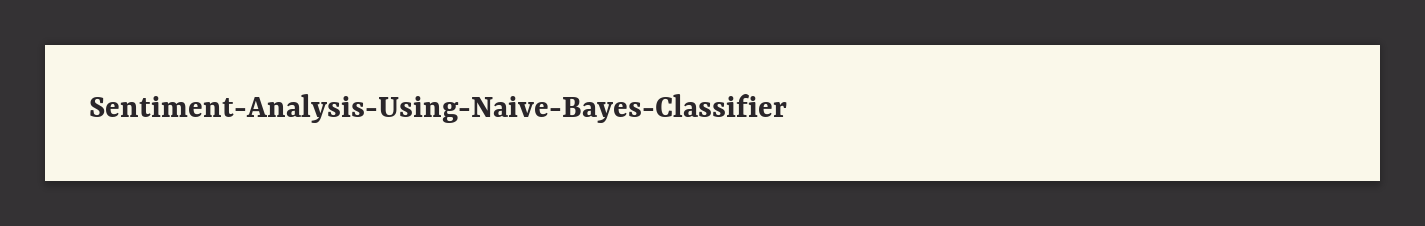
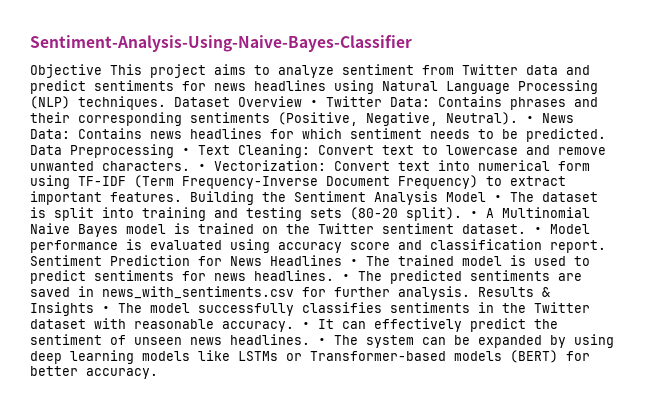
+ Objective This project aims to analyze sentiment from Twitter data and predict sentiments for news headlines using Natural Language Processing (NLP) techniques. Dataset Overview • Twitter Data: Contains phrases and their corresponding sentiments (Positive, Negative, Neutral). • News Data: Contains news headlines for which sentiment needs to be predicted. Data Preprocessing • Text Cleaning: Convert text to lowercase and remove unwanted characters. • Vectorization: Convert text into numerical form using TF-IDF (Term Frequency-Inverse Document Frequency) to extract important features. Building the Sentiment Analysis Model • The dataset is split into training and testing sets (80-20 split). • A Multinomial Naive Bayes model is trained on the Twitter sentiment dataset. • Model performance is evaluated using accuracy score and classification report. Sentiment Prediction for News Headlines • The trained model is used to predict sentiments for news headlines. • The predicted sentiments are saved in news_with_sentiments.csv for further analysis. Results & Insights • The model successfully classifies sentiments in the Twitter dataset with reasonable accuracy. • It can effectively predict the sentiment of unseen news headlines. • The system can be expanded by using deep learning models like LSTMs or Transformer-based models (BERT) for better accuracy.

